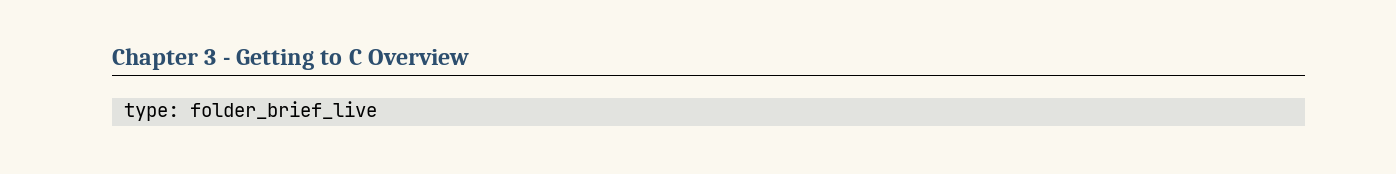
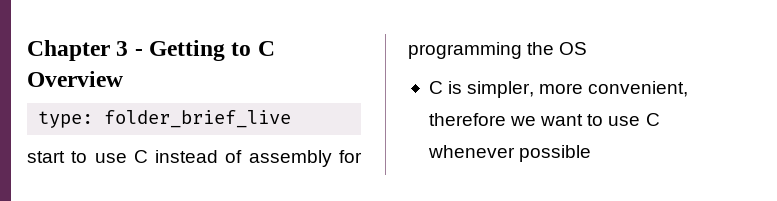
+ start to use C instead of assembly for programming the OS
+ C is simpler, more convenient, therefore we want to use C whenever possible

